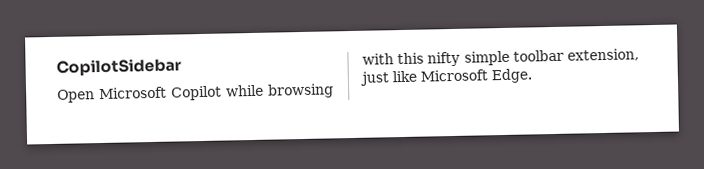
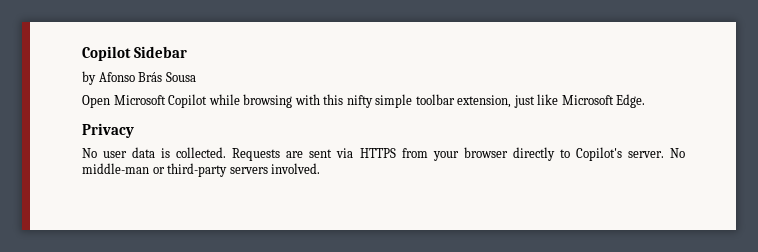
- CopilotSidebar
+ Copilot Sidebar
+ by Afonso Brás Sousa
+ Privacy
+ No user data is collected. Requests are sent via HTTPS from your browser directly to Copilot's server. No middle-man or third-party servers involved.

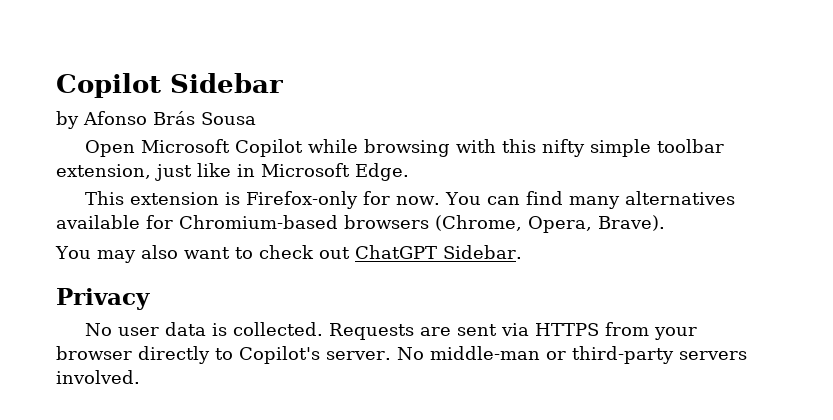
- Open Microsoft Copilot while browsing with this nifty simple toolbar extension, just like Microsoft Edge.
+ Open Microsoft Copilot while browsing with this nifty simple toolbar extension, just like in Microsoft Edge.
+ This extension is Firefox-only for now. You can find many alternatives available for Chromium-based browsers (Chrome, Opera, Brave).
+ You may also want to check out ChatGPT Sidebar.

